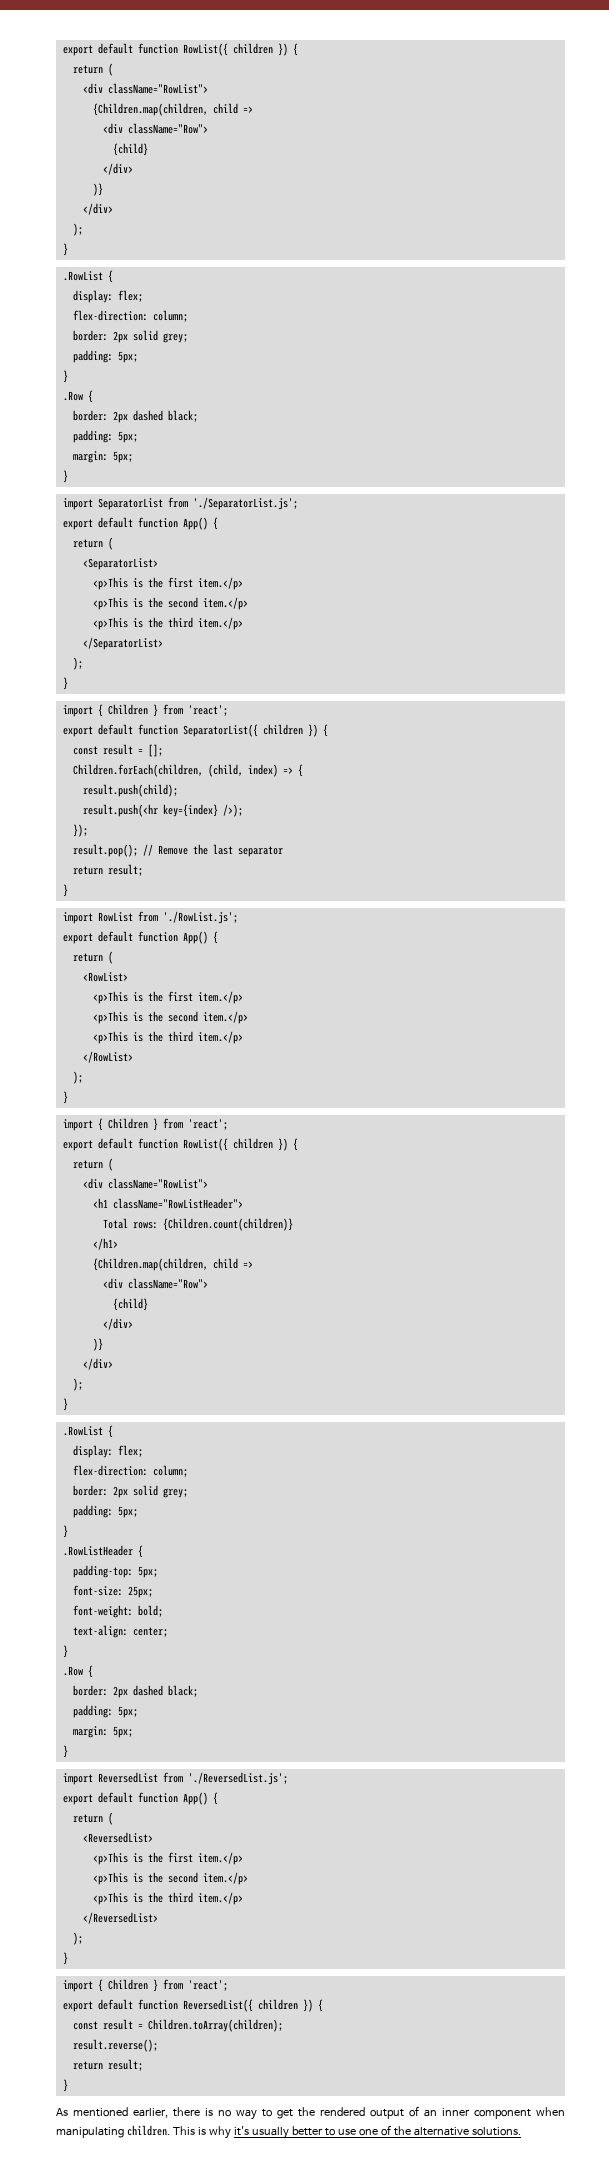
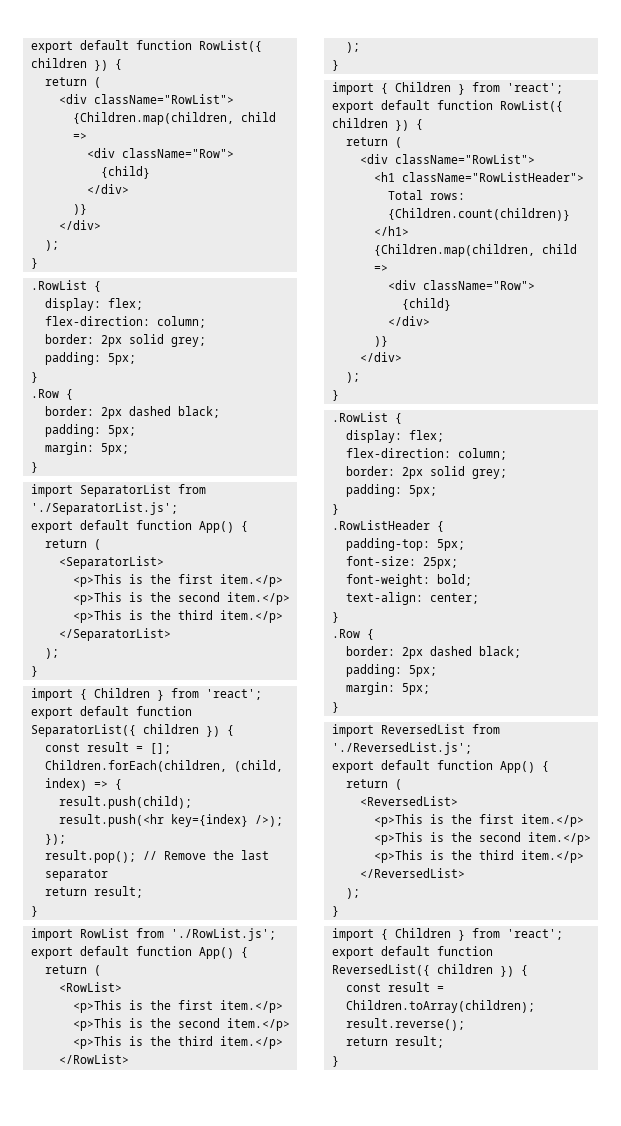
- As mentioned earlier, there is no way to get the rendered output of an inner component when manipulating children. This is why it's usually better to use one of the alternative solutions.

